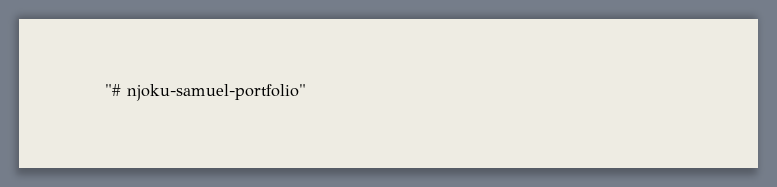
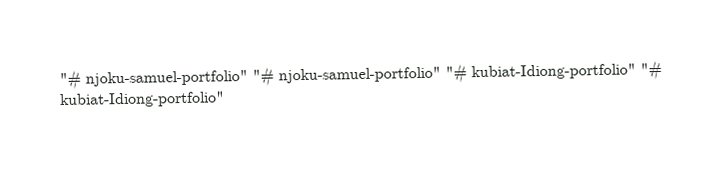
- "# njoku-samuel-portfolio"
+ "# njoku-samuel-portfolio" "# njoku-samuel-portfolio" "# kubiat-Idiong-portfolio" "# kubiat-Idiong-portfolio"

